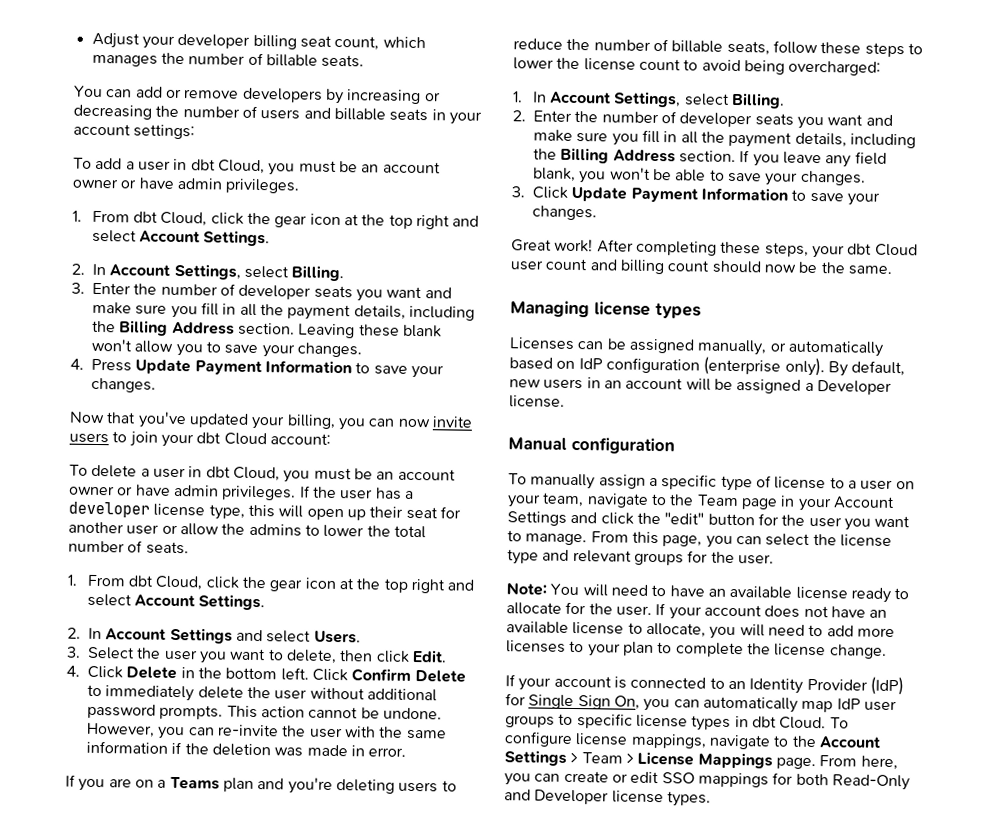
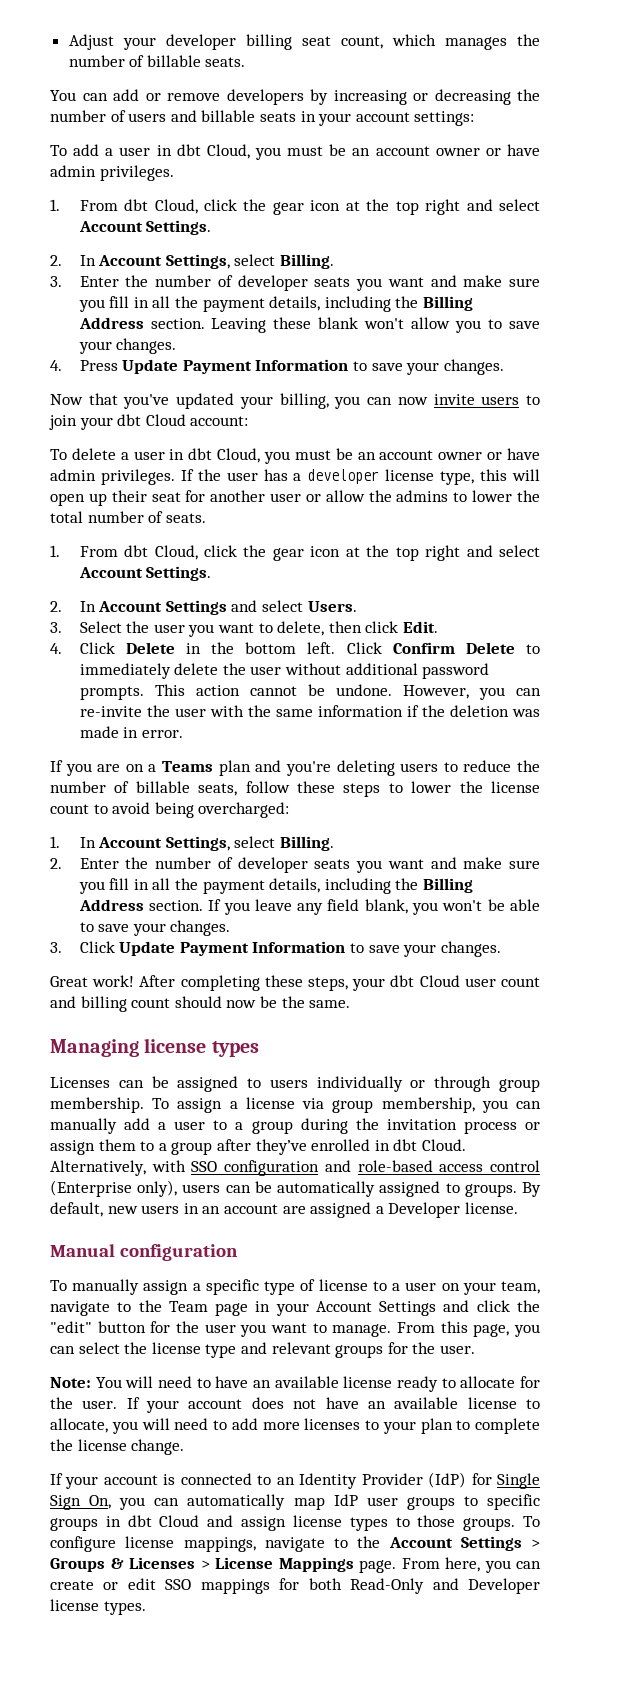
- Licenses can be assigned manually, or automatically based on IdP configuration (enterprise only).
+ Licenses can be assigned to users individually or through group membership. To assign a license via group membership, you can manually add a user to a group during the invitation process or assign them to a group after they’ve enrolled in dbt Cloud. Alternatively, with SSO configuration and role-based access control (Enterprise only), users can be automatically assigned to groups.
- By default, new users in an account will be assigned a Developer license.
+ By default, new users in an account are assigned a Developer license.
- If your account is connected to an Identity Provider (IdP) for Single Sign On, you can automatically map IdP user groups to specific license types in dbt Cloud.
+ If your account is connected to an Identity Provider (IdP) for Single Sign On, you can automatically map IdP user groups to specific groups in dbt Cloud and assign license types to those groups.
- To configure license mappings, navigate to the Account Settings > Team > License Mappings page.
+ To configure license mappings, navigate to the Account Settings > Groups & Licenses > License Mappings page.

